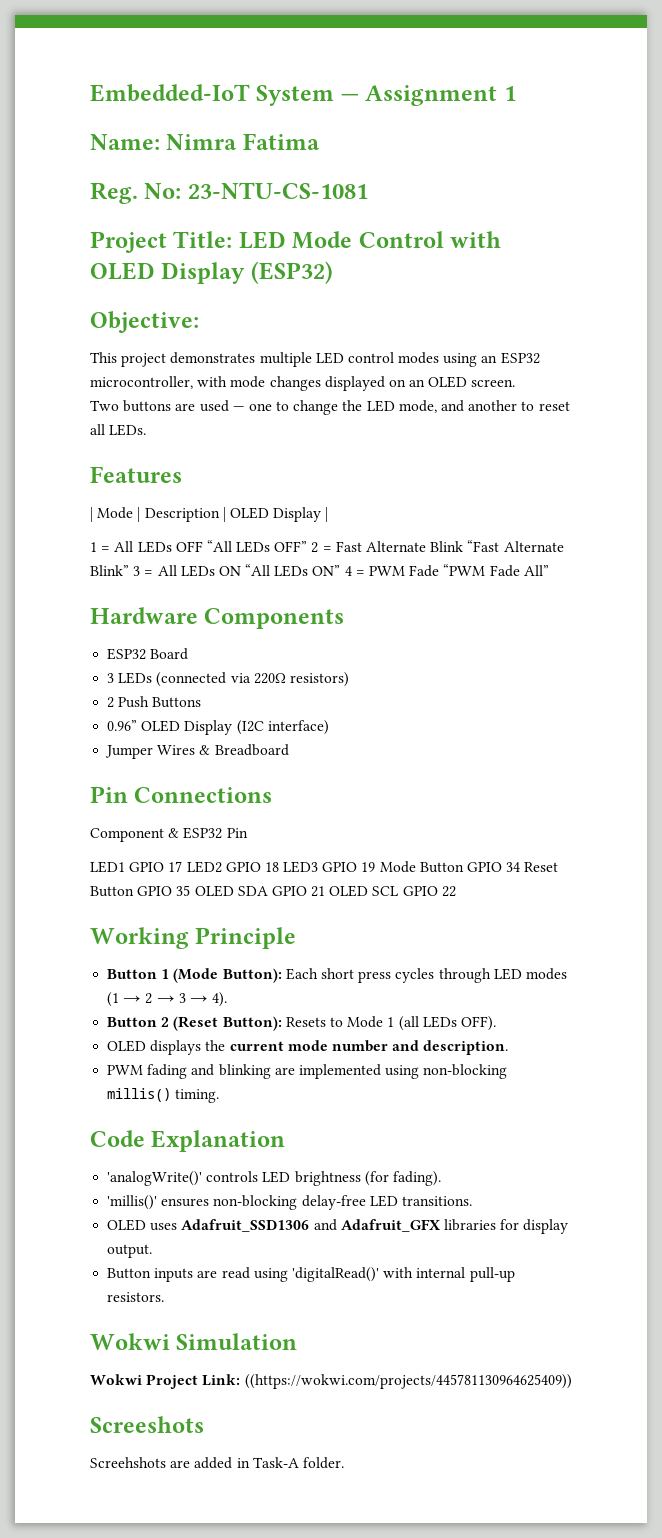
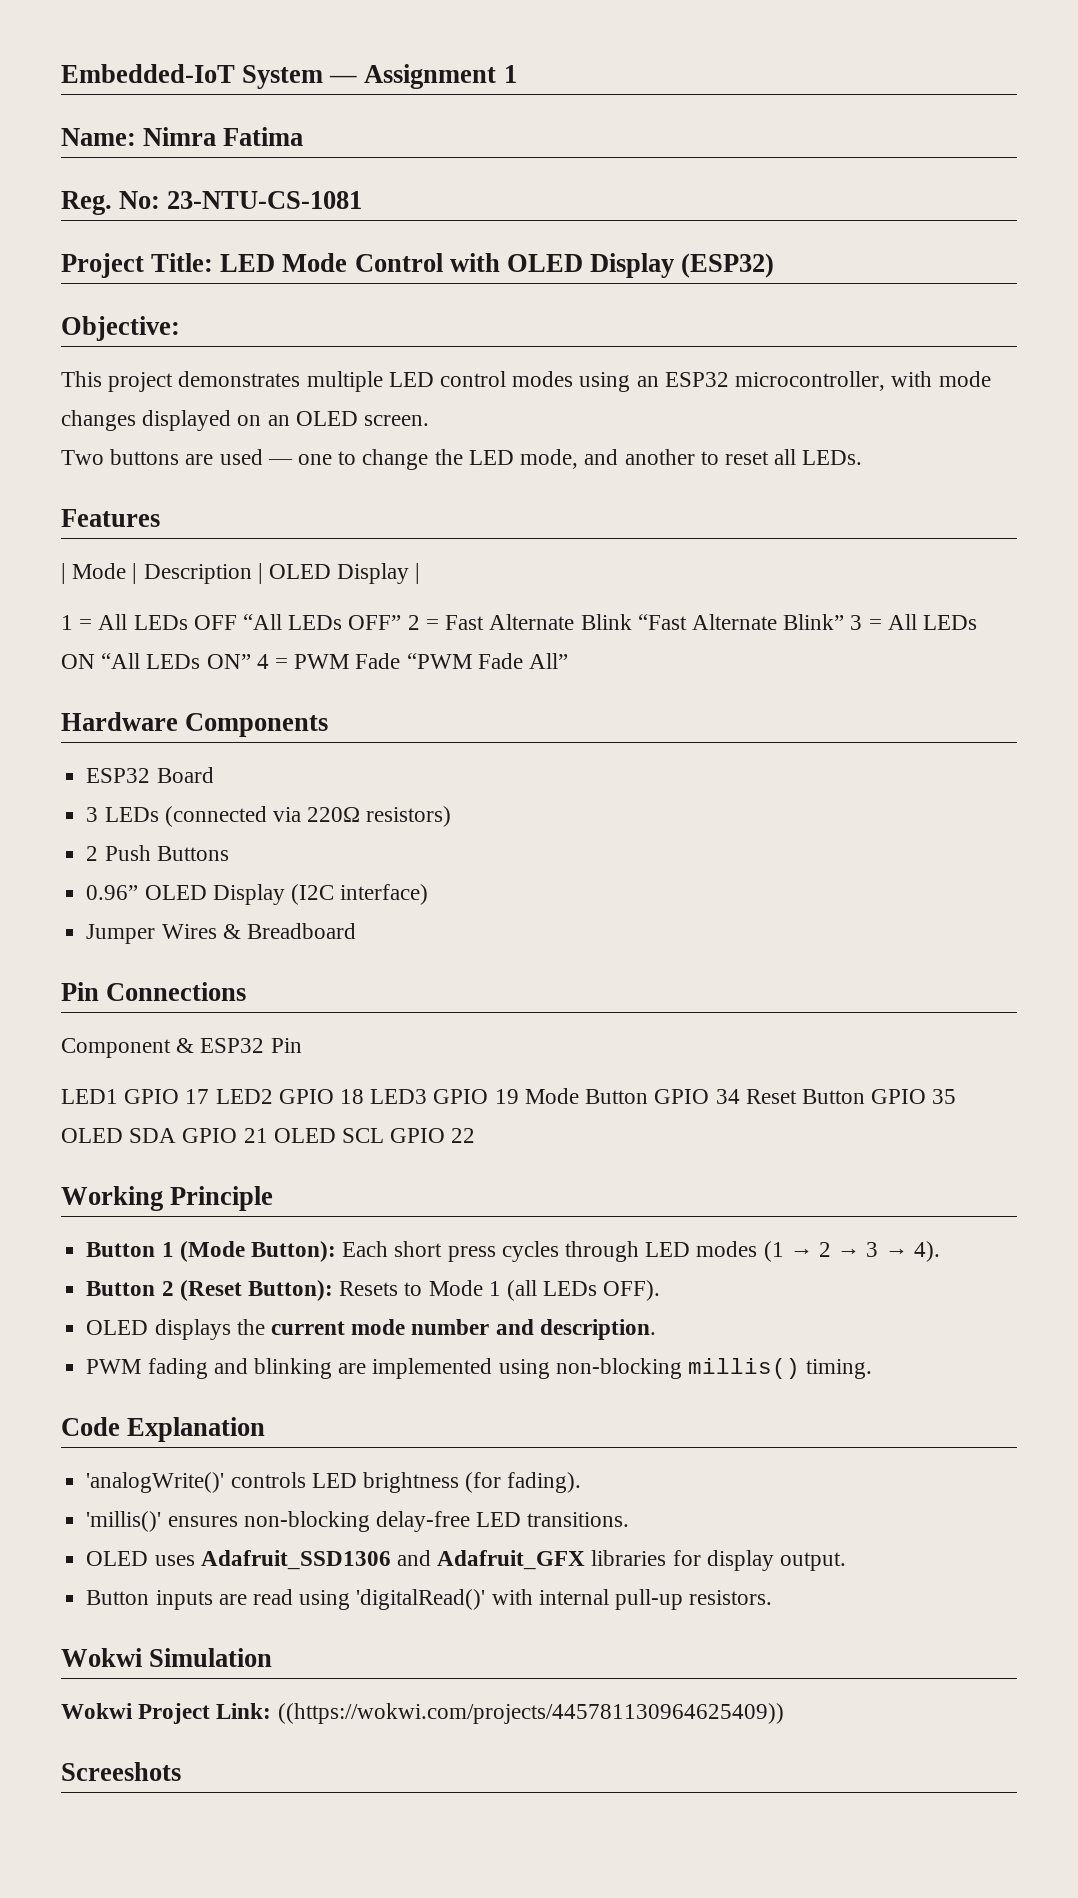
- Screehshots are added in Task-A folder.

